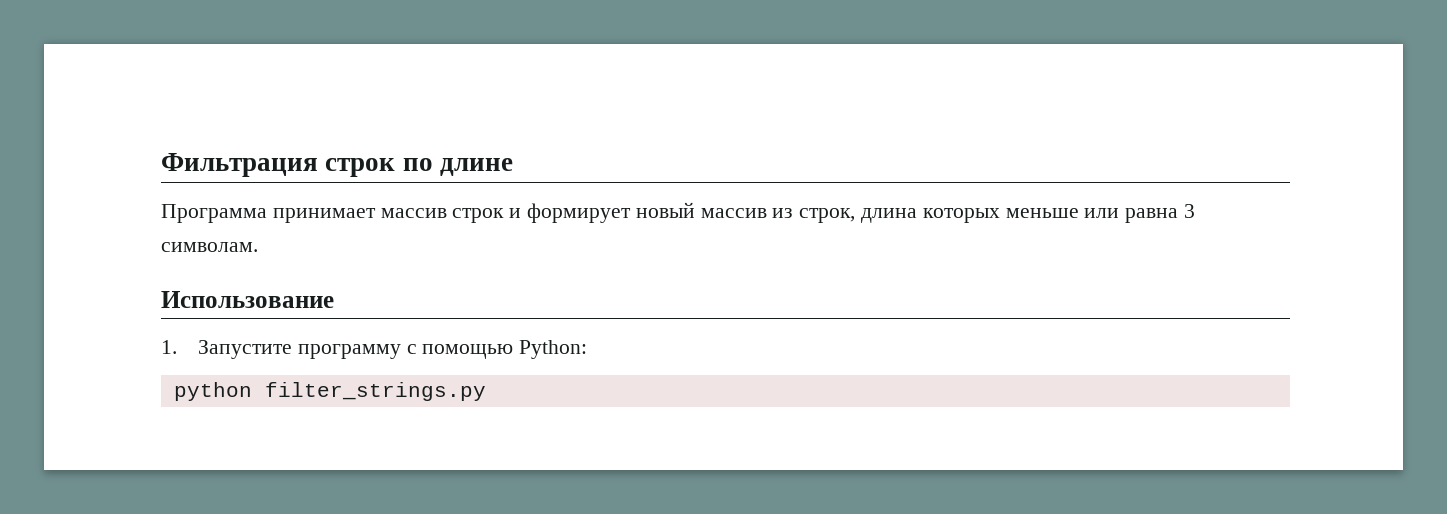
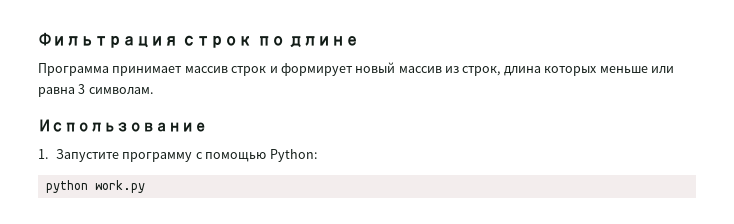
- python filter_strings.py
+ python work.py

